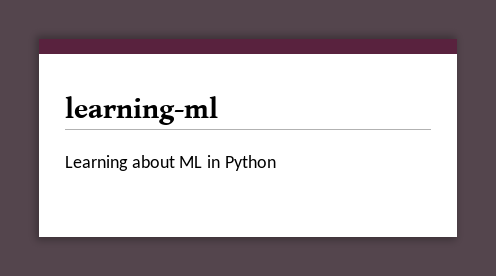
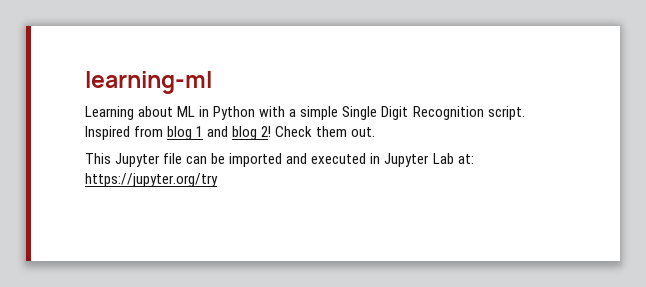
- Learning about ML in Python
+ Learning about ML in Python with a simple Single Digit Recognition script. Inspired from blog 1 and blog 2! Check them out.
+ This Jupyter file can be imported and executed in Jupyter Lab at: https://jupyter.org/try

